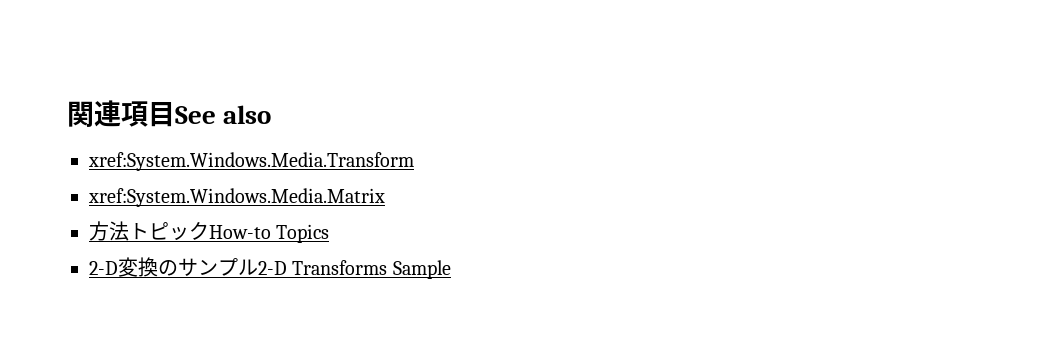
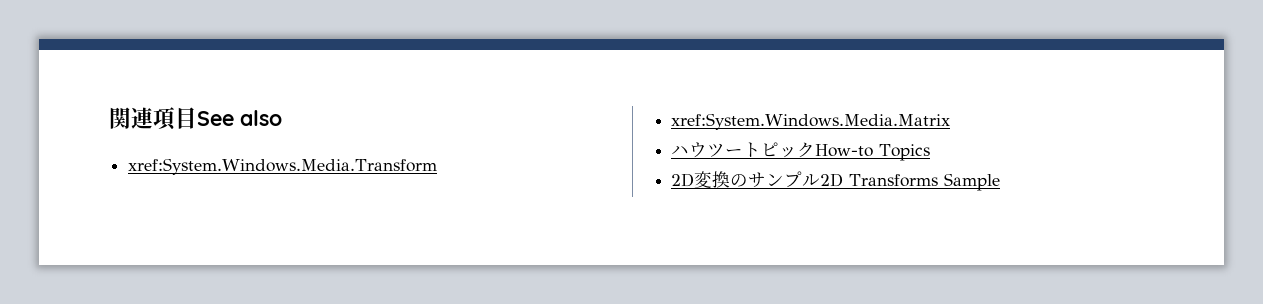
- 方法トピックHow-to Topics
+ ハウツートピックHow-to Topics
- 2-D変換のサンプル2-D Transforms Sample
+ 2D変換のサンプル2D Transforms Sample

